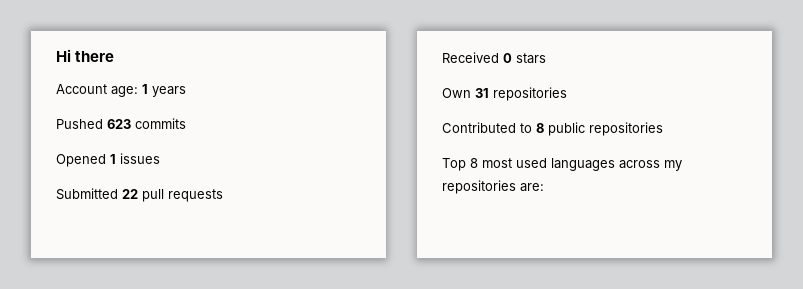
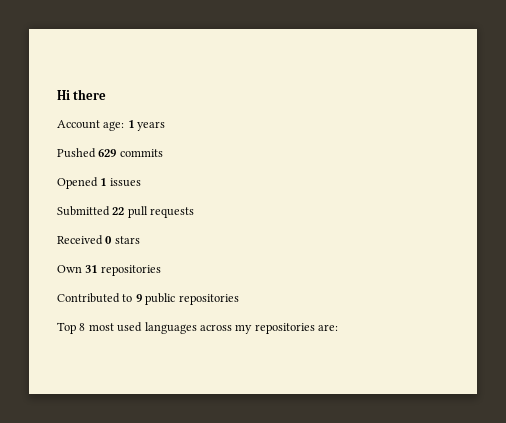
- Pushed 623 commits
+ Pushed 629 commits
- Contributed to 8 public repositories
+ Contributed to 9 public repositories

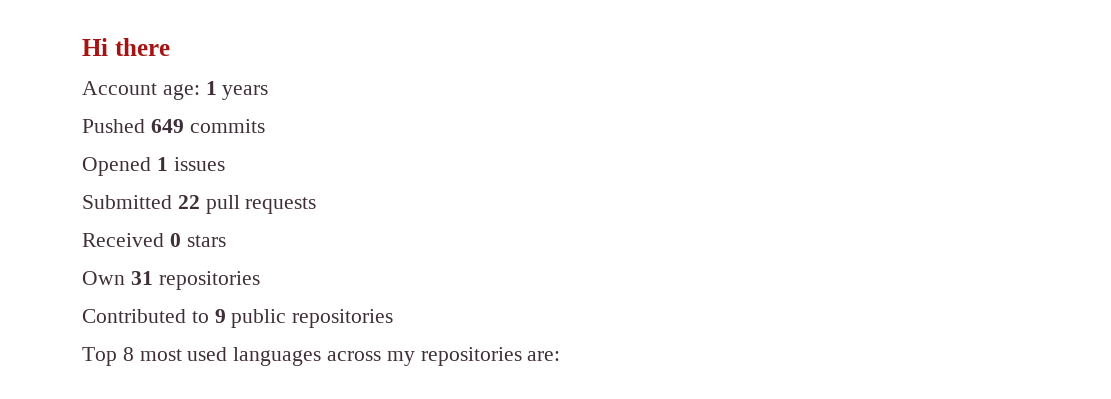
- Pushed 629 commits
+ Pushed 649 commits

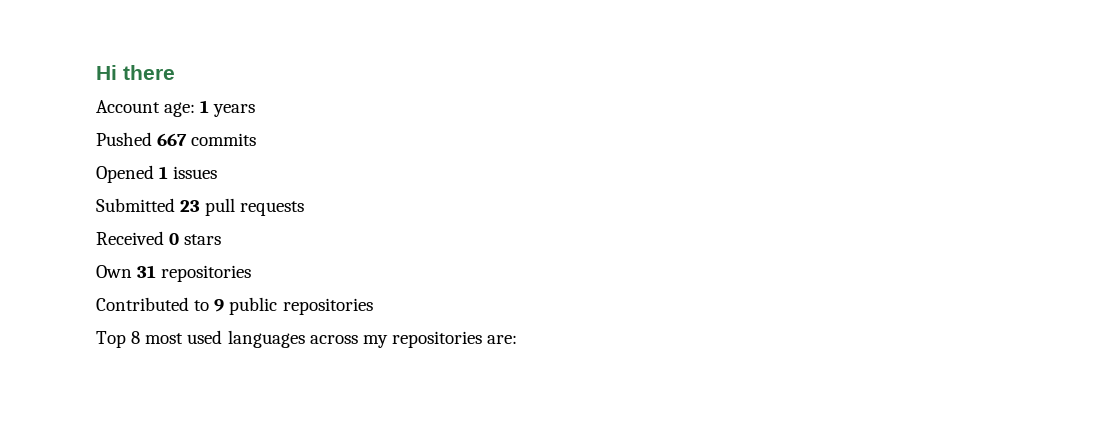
- Pushed 649 commits
+ Pushed 667 commits
- Submitted 22 pull requests
+ Submitted 23 pull requests

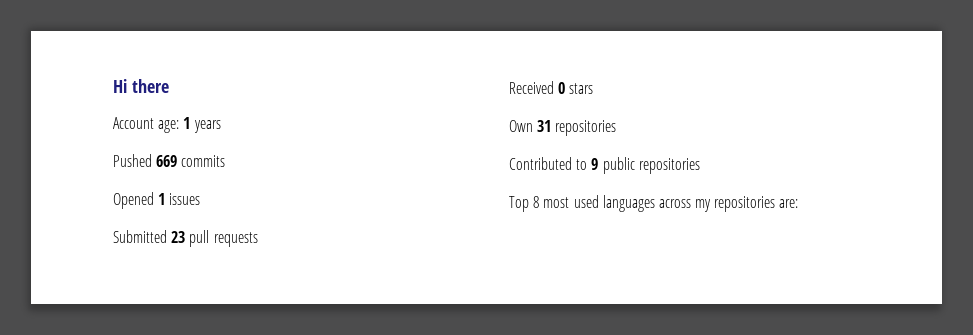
- Pushed 667 commits
+ Pushed 669 commits

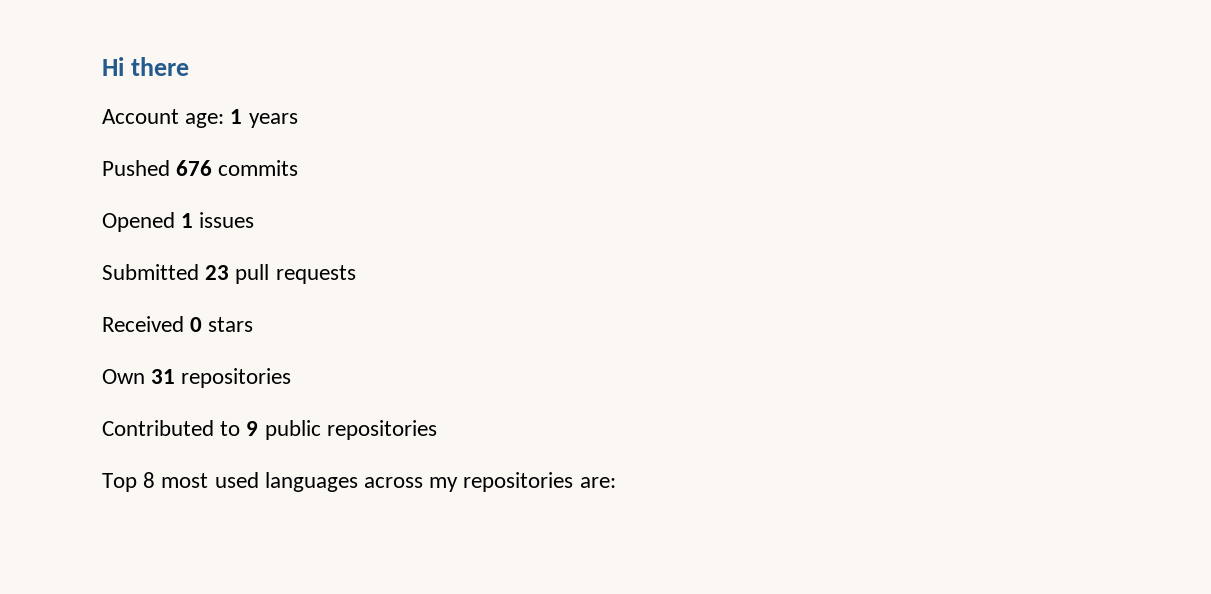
- Pushed 669 commits
+ Pushed 676 commits

